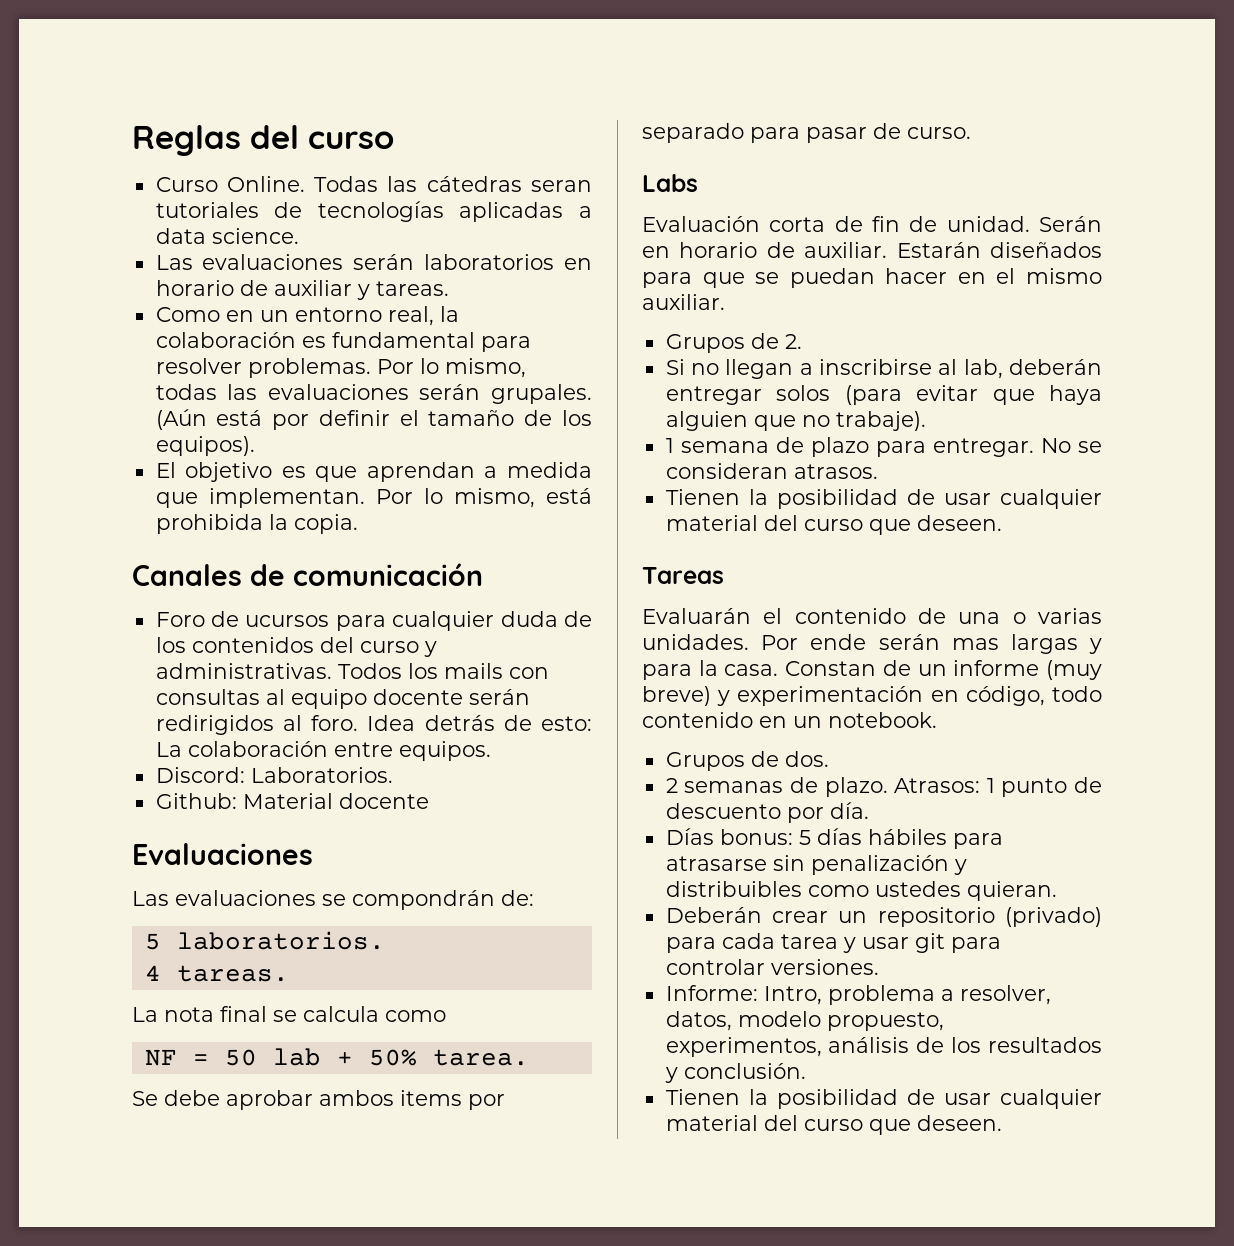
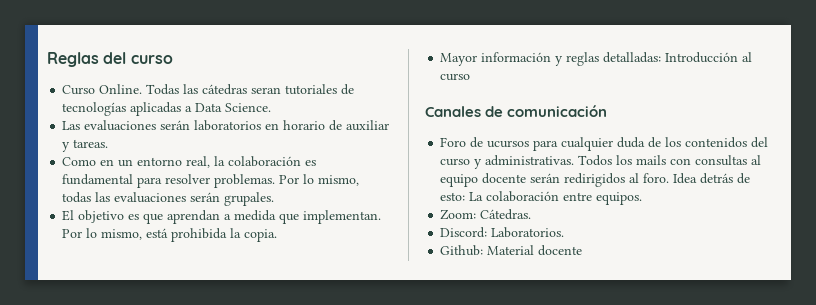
- Todas las cátedras seran tutoriales de tecnologías aplicadas a data science.
+ Todas las cátedras seran tutoriales de tecnologías aplicadas a Data Science.
- (Aún está por definir el tamaño de los equipos).
+ Mayor información y reglas detalladas: Introducción al curso
+ Zoom: Cátedras.
- Evaluaciones
- Las evaluaciones se compondrán de:
- 5 laboratorios.
- 4 tareas.
- La nota final se calcula como
- NF = 50 lab + 50% tarea.
- Se debe aprobar ambos items por separado para pasar de curso.
- Labs
- Evaluación corta de fin de unidad. Serán en horario de auxiliar. Estarán diseñados para que se puedan hacer en el mismo auxiliar.
- Grupos de 2.
- Si no llegan a inscribirse al lab, deberán entregar solos (para evitar que haya alguien que no trabaje).
- 1 semana de plazo para entregar. No se consideran atrasos.
- Tienen la posibilidad de usar cualquier material del curso que deseen.
- Tareas
- Evaluarán el contenido de una o varias unidades. Por ende serán mas largas y para la casa. Constan de un informe (muy breve) y experimentación en código, todo contenido en un notebook.
- Grupos de dos.
- 2 semanas de plazo. Atrasos: 1 punto de descuento por día.
- Días bonus: 5 días hábiles para atrasarse sin penalización y distribuibles como ustedes quieran.
- Deberán crear un repositorio (privado) para cada tarea y usar git para controlar versiones.
- Informe: Intro, problema a resolver, datos, modelo propuesto, experimentos, análisis de los resultados y conclusión.
- Tienen la posibilidad de usar cualquier material del curso que deseen.

